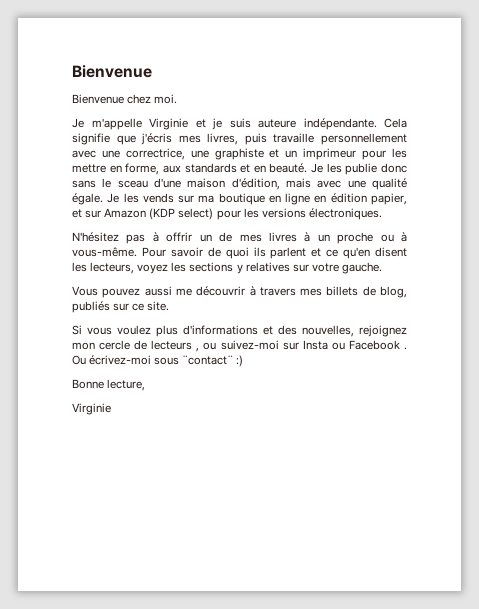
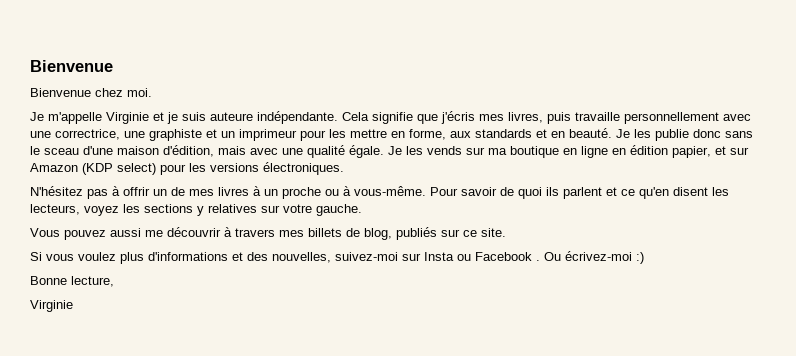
- Si vous voulez plus d'informations et des nouvelles, rejoignez mon cercle de lecteurs , ou suivez-moi sur Insta ou Facebook .
+ Si vous voulez plus d'informations et des nouvelles, suivez-moi sur Insta ou Facebook .
- Ou écrivez-moi sous ¨contact¨ :)
+ Ou écrivez-moi :)

